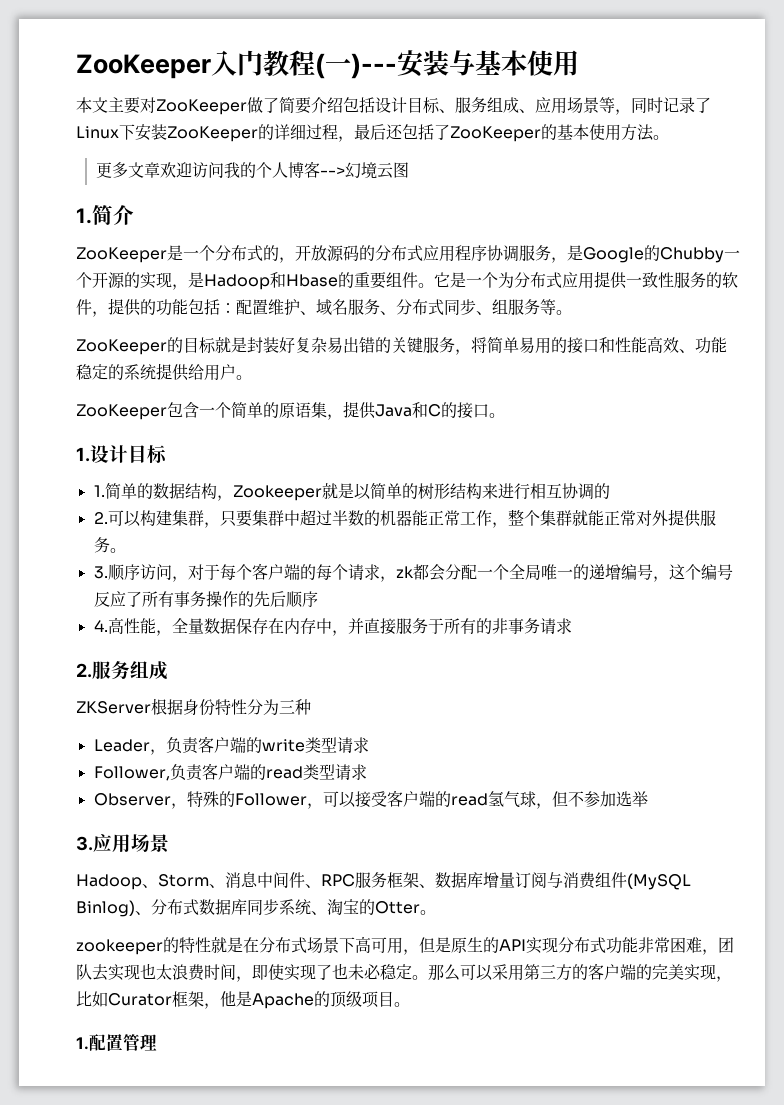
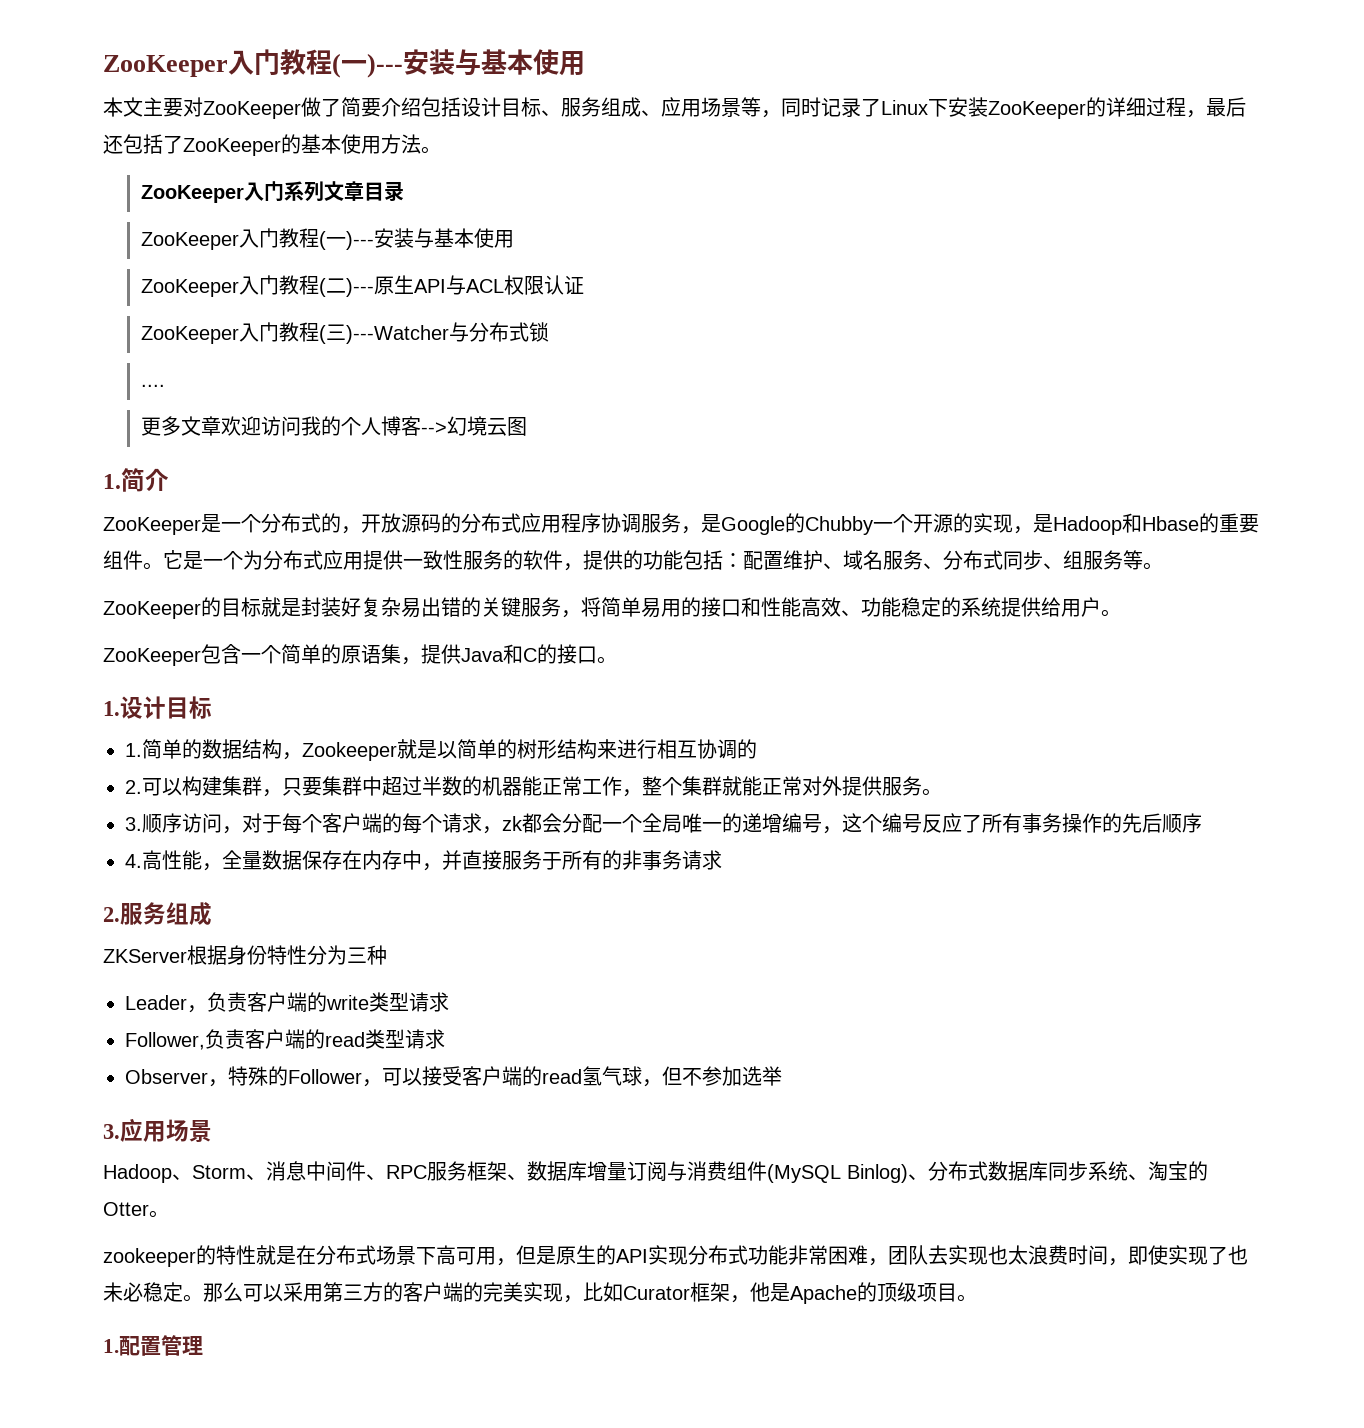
+ ZooKeeper入门系列文章目录
+ ZooKeeper入门教程(一)---安装与基本使用
+ ZooKeeper入门教程(二)---原生API与ACL权限认证
+ ZooKeeper入门教程(三)---Watcher与分布式锁
+ ....

